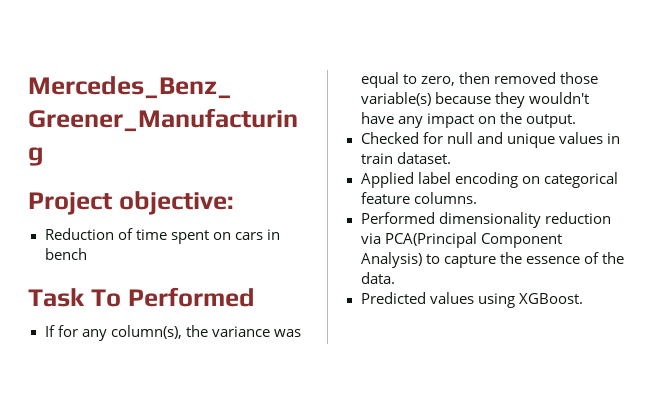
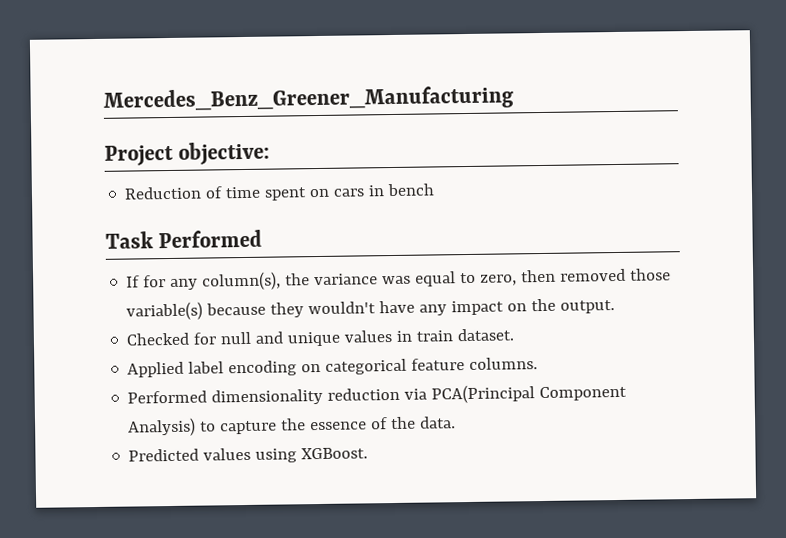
- Task To Performed
+ Task Performed

